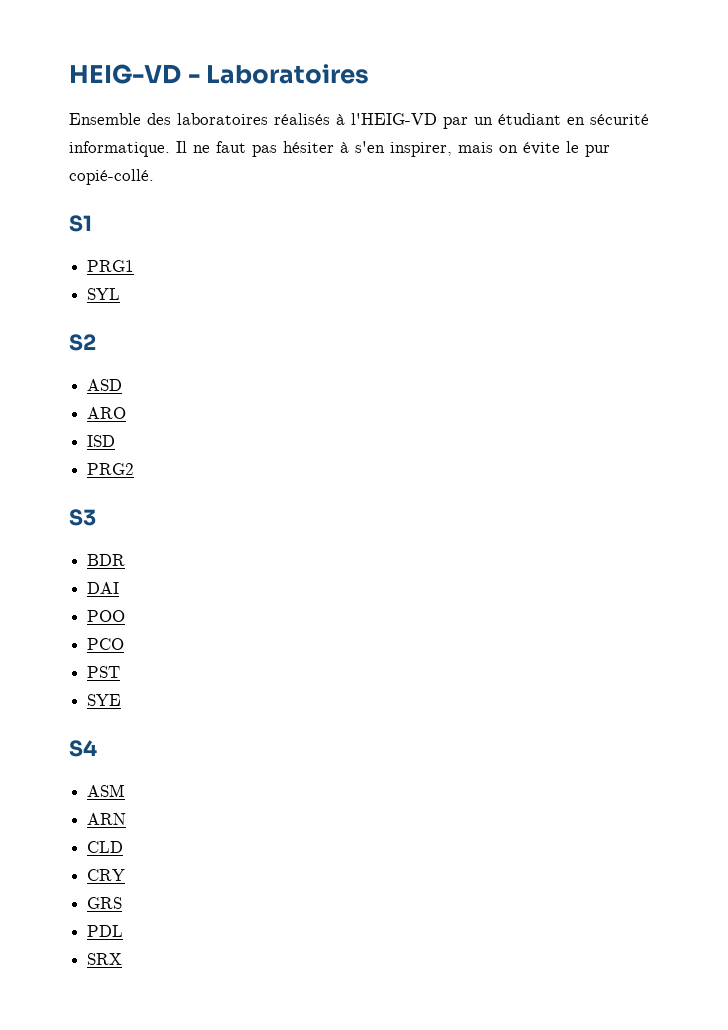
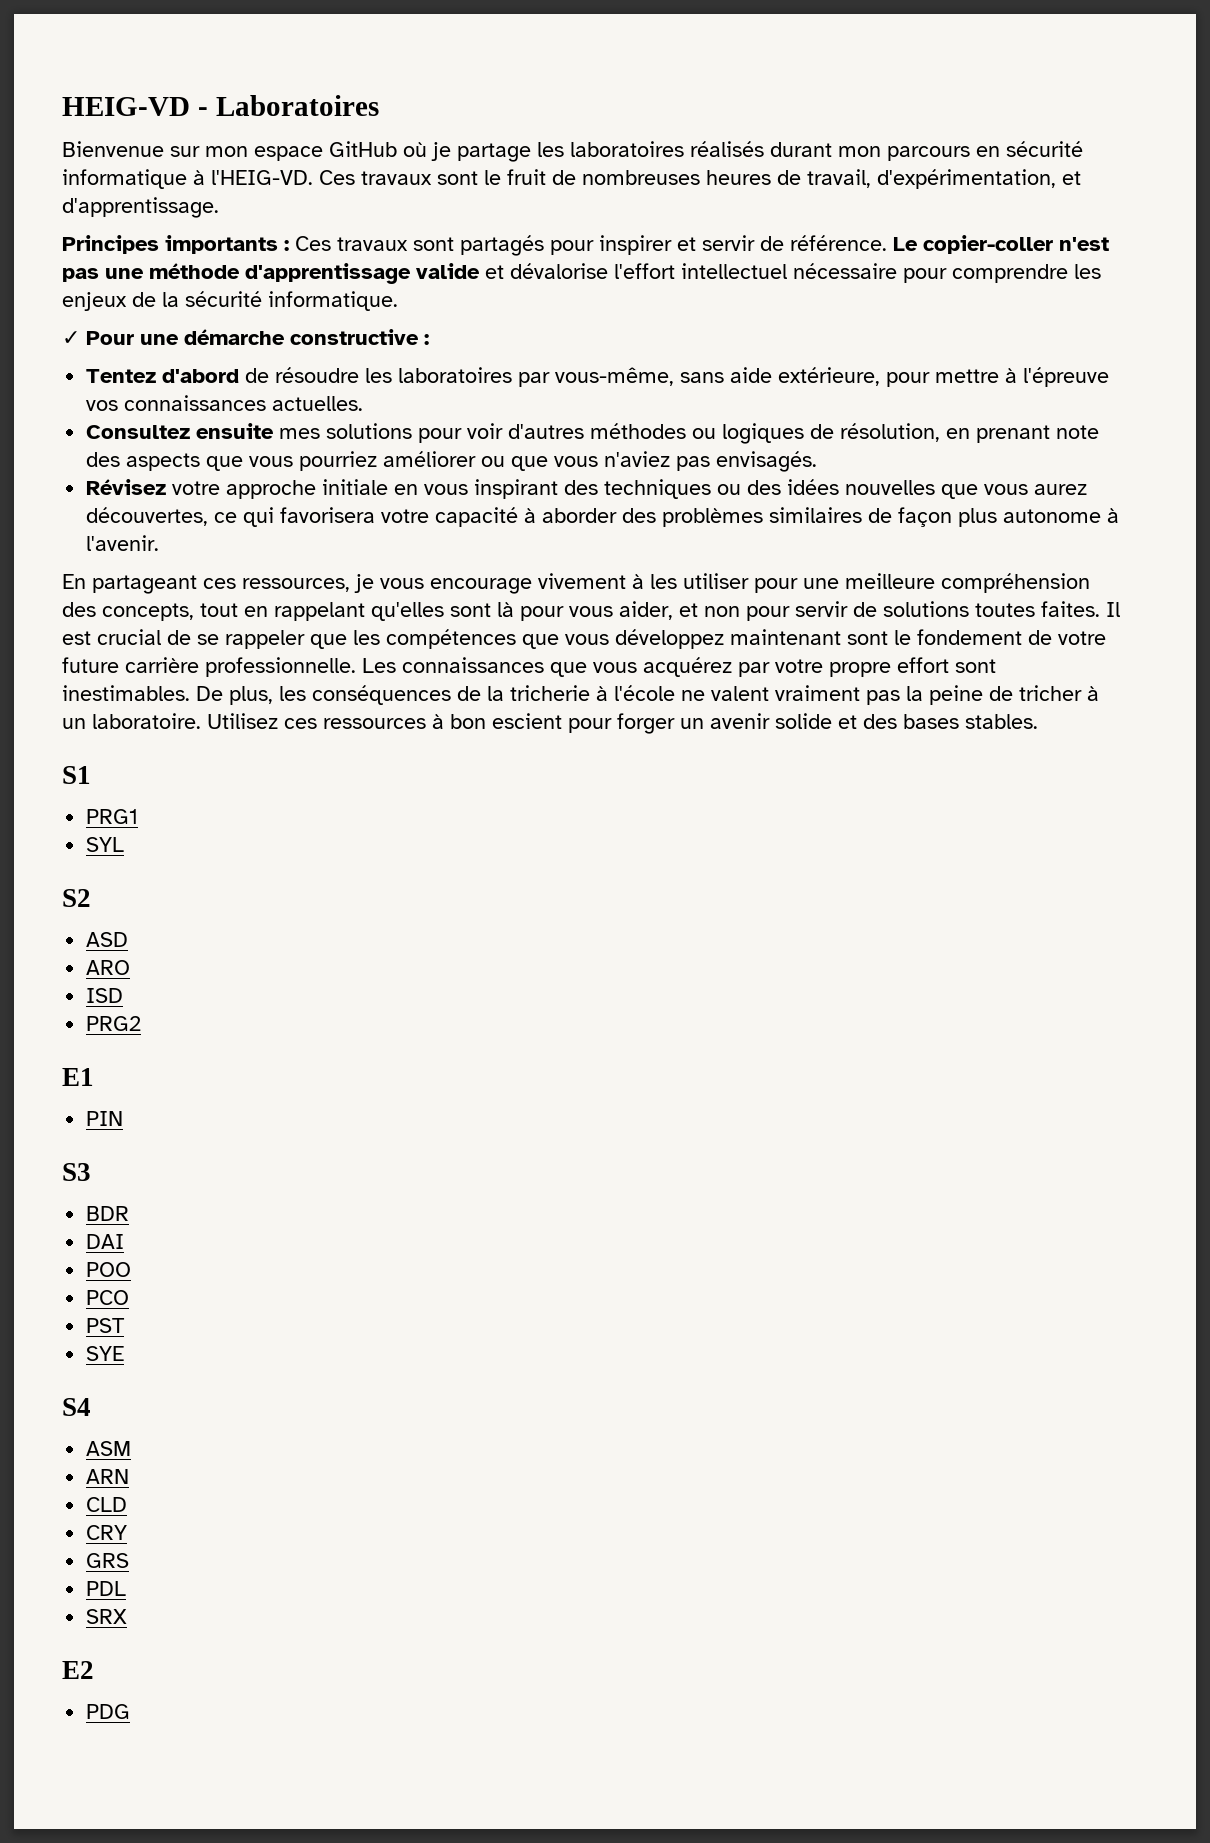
- Ensemble des laboratoires réalisés à l'HEIG-VD par un étudiant en sécurité informatique. Il ne faut pas hésiter à s'en inspirer, mais on évite le pur copié-collé.
+ Bienvenue sur mon espace GitHub où je partage les laboratoires réalisés durant mon parcours en sécurité informatique à l'HEIG-VD. Ces travaux sont le fruit de nombreuses heures de travail, d'expérimentation, et d'apprentissage.
+ Principes importants : Ces travaux sont partagés pour inspirer et servir de référence. Le copier-coller n'est pas une méthode d'apprentissage valide et dévalorise l'effort intellectuel nécessaire pour comprendre les enjeux de la sécurité informatique.
+ ✓ Pour une démarche constructive :
+ Tentez d'abord de résoudre les laboratoires par vous-même, sans aide extérieure, pour mettre à l'épreuve vos connaissances actuelles.
+ Consultez ensuite mes solutions pour voir d'autres méthodes ou logiques de résolution, en prenant note des aspects que vous pourriez améliorer ou que vous n'aviez pas envisagés.
+ Révisez votre approche initiale en vous inspirant des techniques ou des idées nouvelles que vous aurez découvertes, ce qui favorisera votre capacité à aborder des problèmes similaires de façon plus autonome à l'avenir.
+ En partageant ces ressources, je vous encourage vivement à les utiliser pour une meilleure compréhension des concepts, tout en rappelant qu'elles sont là pour vous aider, et non pour servir de solutions toutes faites. Il est crucial de se rappeler que les compétences que vous développez maintenant sont le fondement de votre future carrière professionnelle. Les connaissances que vous acquérez par votre propre effort sont inestimables. De plus, les conséquences de la tricherie à l'école ne valent vraiment pas la peine de tricher à un laboratoire. Utilisez ces ressources à bon escient pour forger un avenir solide et des bases stables.
+ E1
+ PIN
+ E2
+ PDG

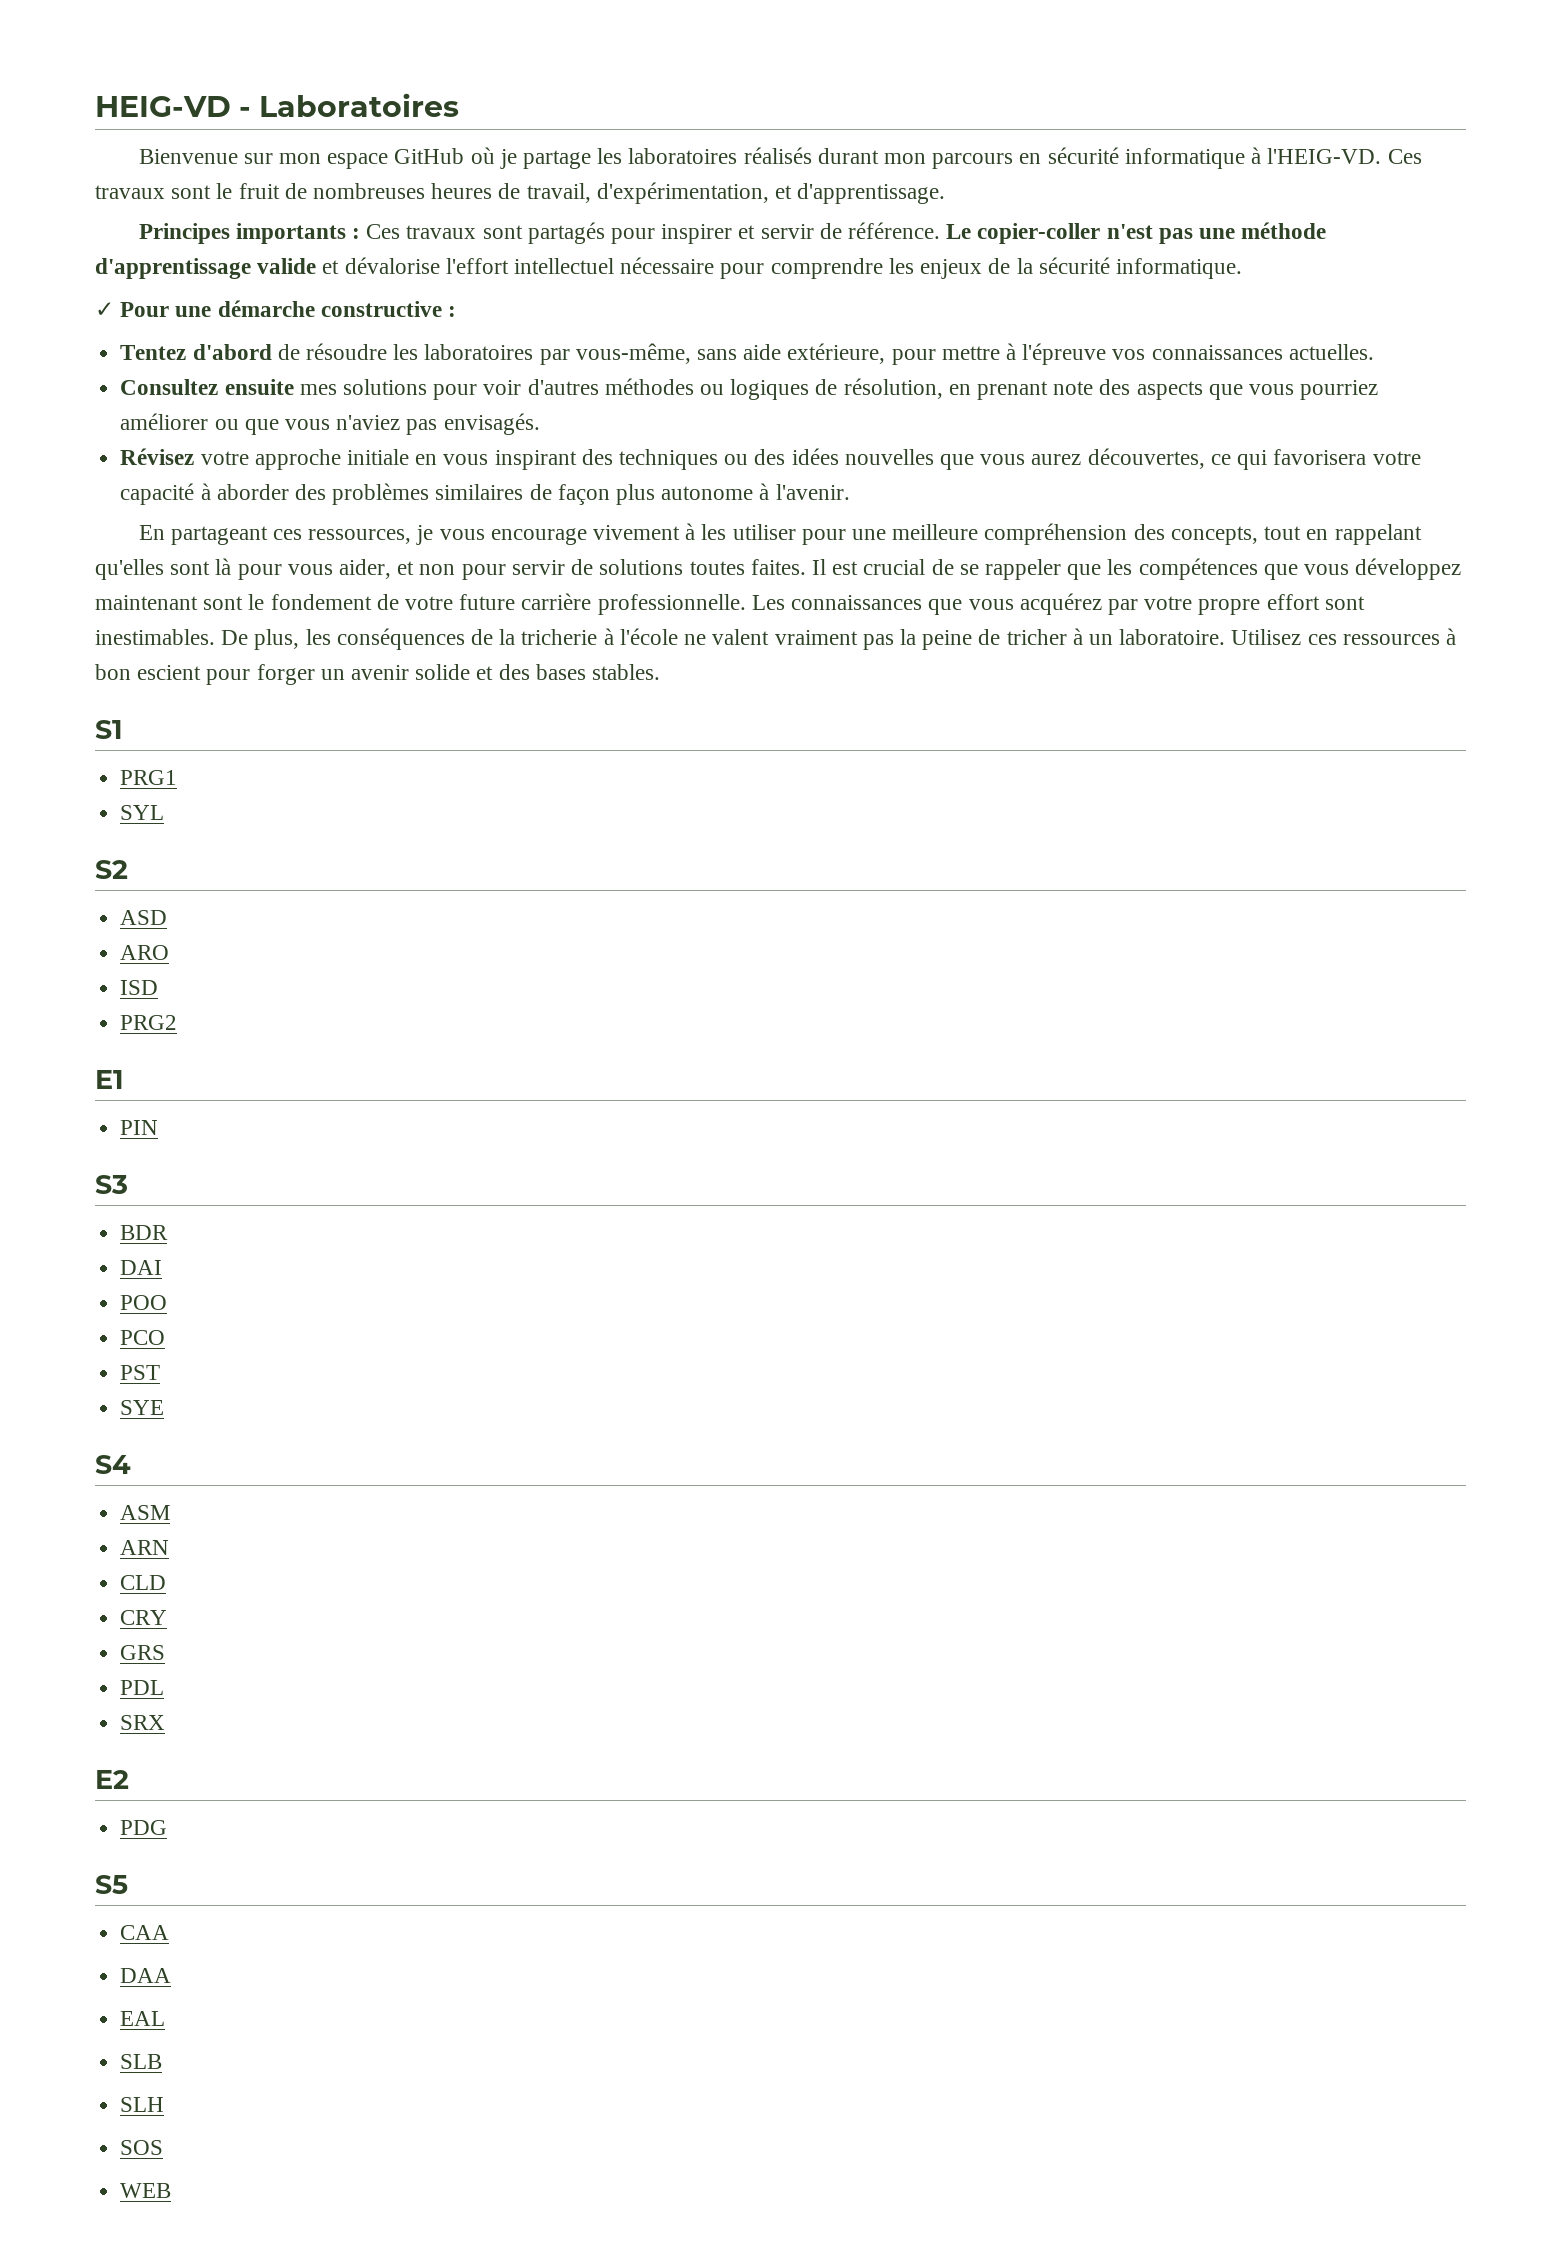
+ S5
+ CAA
+ DAA
+ EAL
+ SLB
+ SLH
+ SOS
+ WEB

